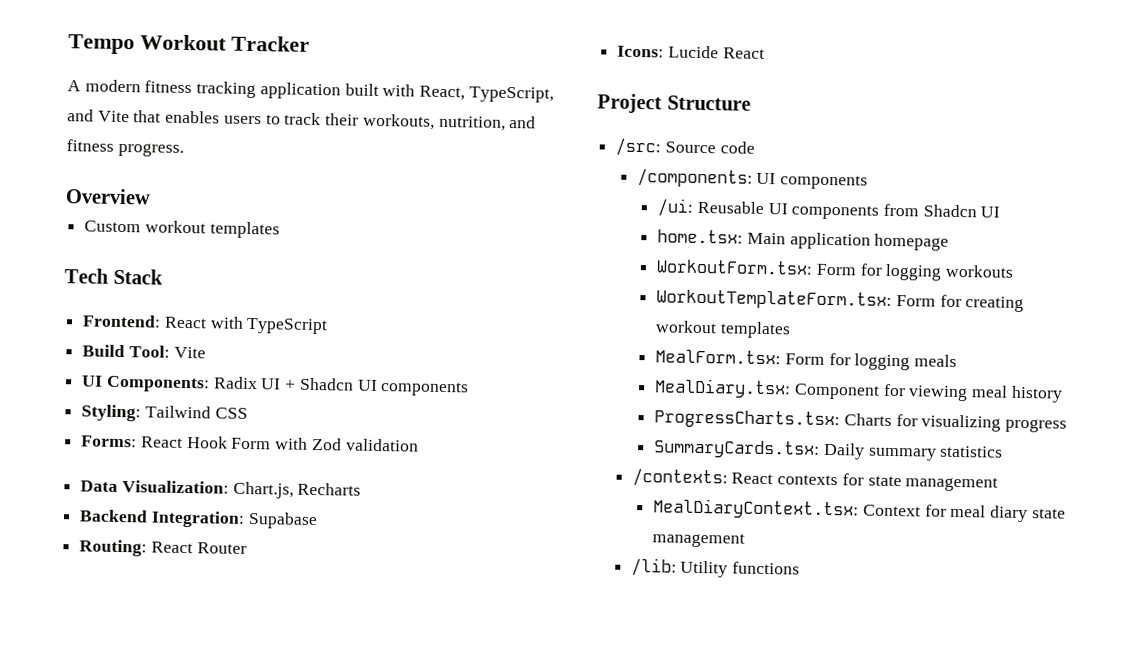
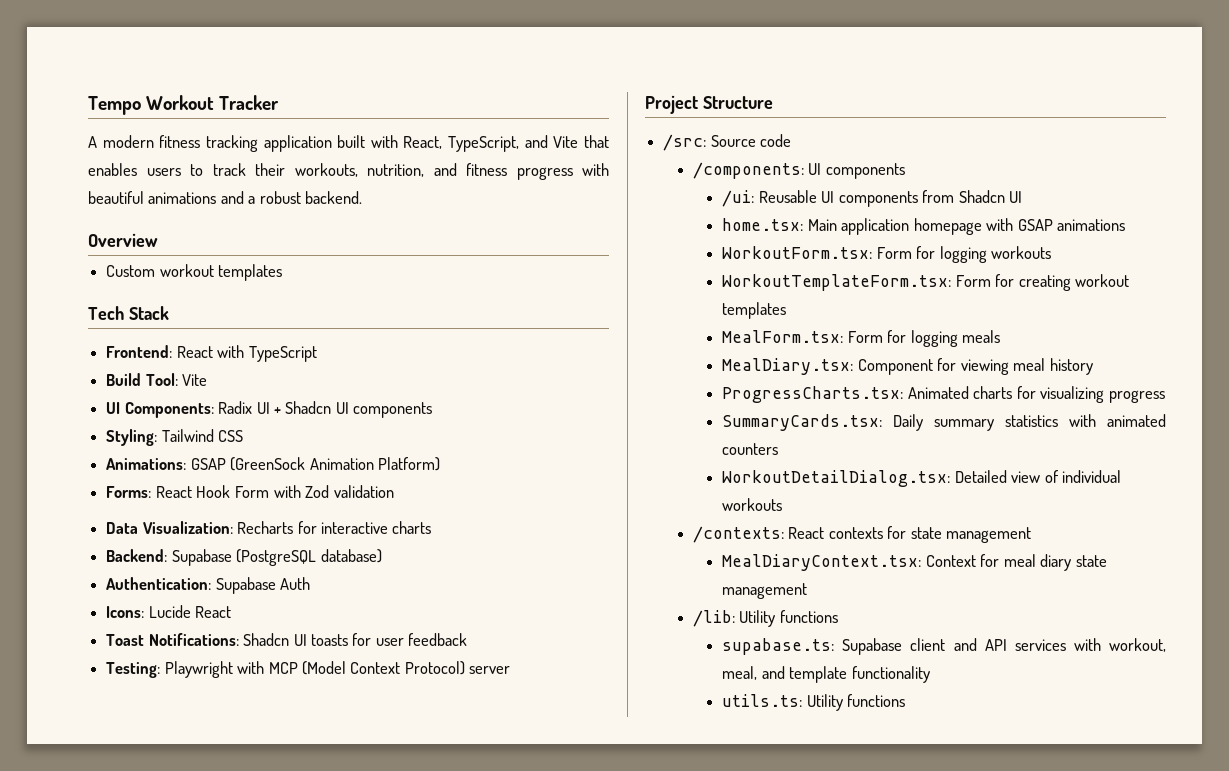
- A modern fitness tracking application built with React, TypeScript, and Vite that enables users to track their workouts, nutrition, and fitness progress.
+ A modern fitness tracking application built with React, TypeScript, and Vite that enables users to track their workouts, nutrition, and fitness progress with beautiful animations and a robust backend.
+ Animations: GSAP (GreenSock Animation Platform)
- Data Visualization: Chart.js, Recharts
- Backend Integration: Supabase
- Routing: React Router
+ Data Visualization: Recharts for interactive charts
+ Backend: Supabase (PostgreSQL database)
+ Authentication: Supabase Auth
  Icons: Lucide React
+ Toast Notifications: Shadcn UI toasts for user feedback
+ Testing: Playwright with MCP (Model Context Protocol) server
- home.tsx: Main application homepage
+ home.tsx: Main application homepage with GSAP animations
- ProgressCharts.tsx: Charts for visualizing progress
+ ProgressCharts.tsx: Animated charts for visualizing progress
- SummaryCards.tsx: Daily summary statistics
+ SummaryCards.tsx: Daily summary statistics with animated counters
+ WorkoutDetailDialog.tsx: Detailed view of individual workouts
+ supabase.ts: Supabase client and API services with workout, meal, and template functionality
+ utils.ts: Utility functions

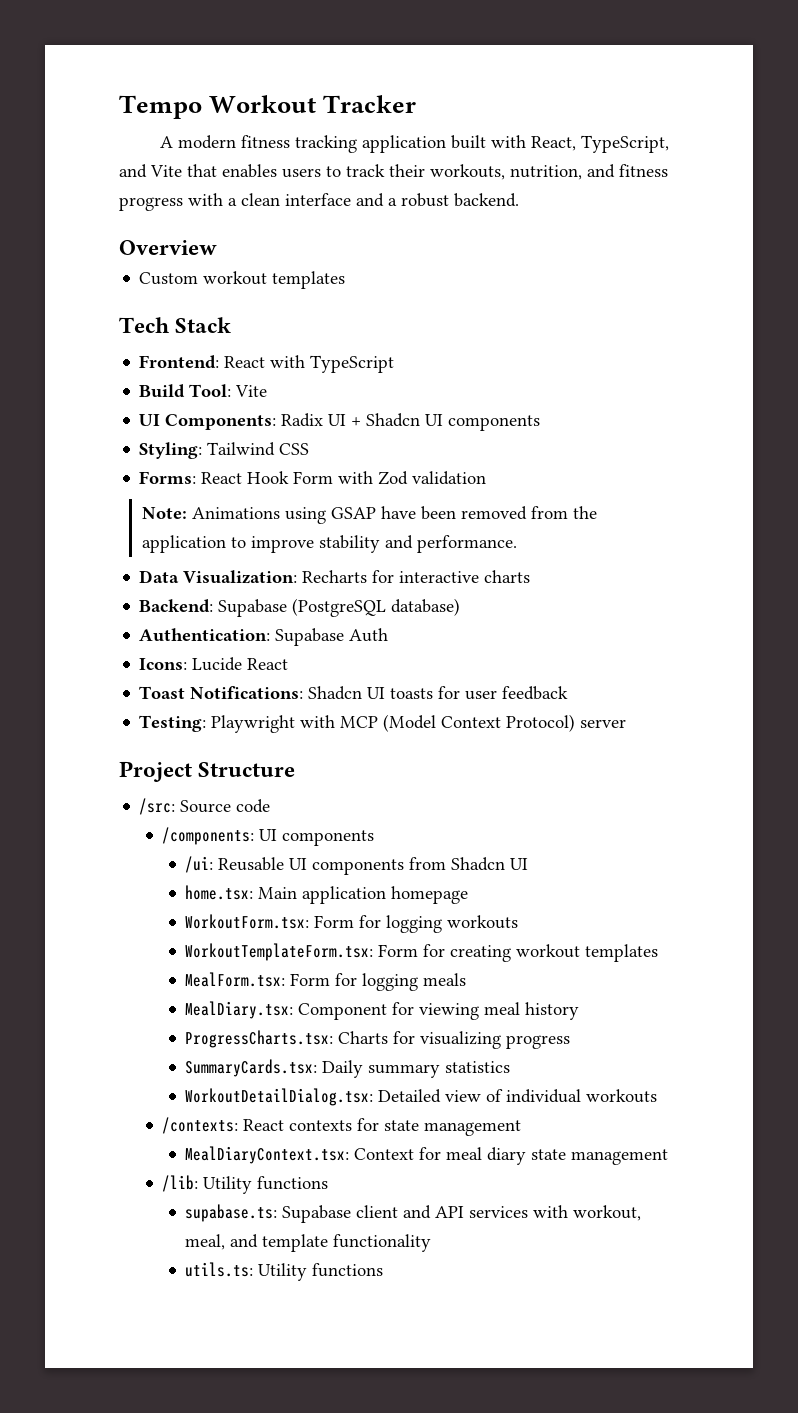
- A modern fitness tracking application built with React, TypeScript, and Vite that enables users to track their workouts, nutrition, and fitness progress with beautiful animations and a robust backend.
+ A modern fitness tracking application built with React, TypeScript, and Vite that enables users to track their workouts, nutrition, and fitness progress with a clean interface and a robust backend.
- Animations: GSAP (GreenSock Animation Platform)
+ Note: Animations using GSAP have been removed from the application to improve stability and performance.
- home.tsx: Main application homepage with GSAP animations
+ home.tsx: Main application homepage
- ProgressCharts.tsx: Animated charts for visualizing progress
+ ProgressCharts.tsx: Charts for visualizing progress
- SummaryCards.tsx: Daily summary statistics with animated counters
+ SummaryCards.tsx: Daily summary statistics

